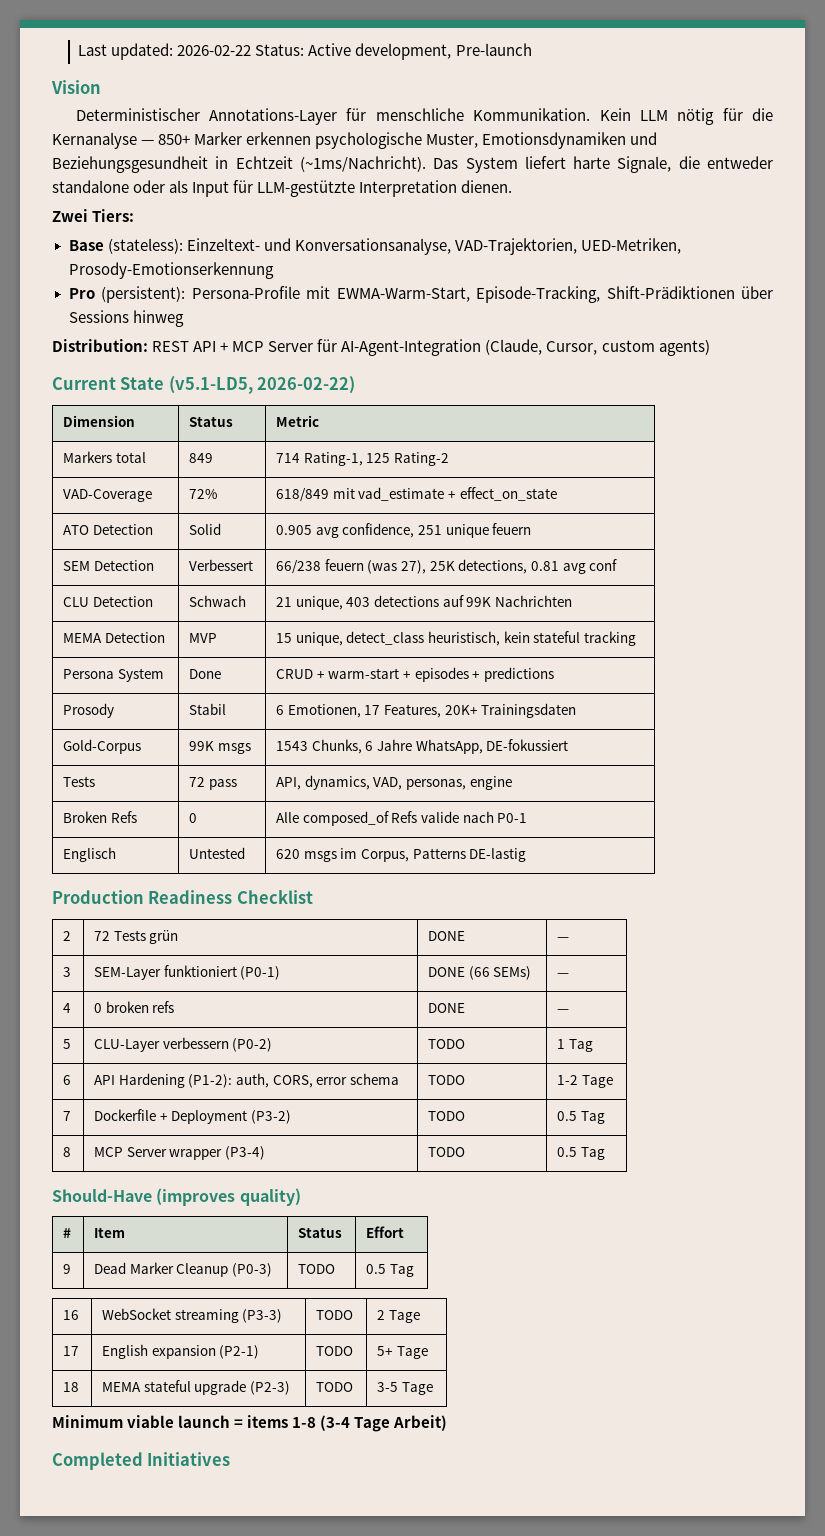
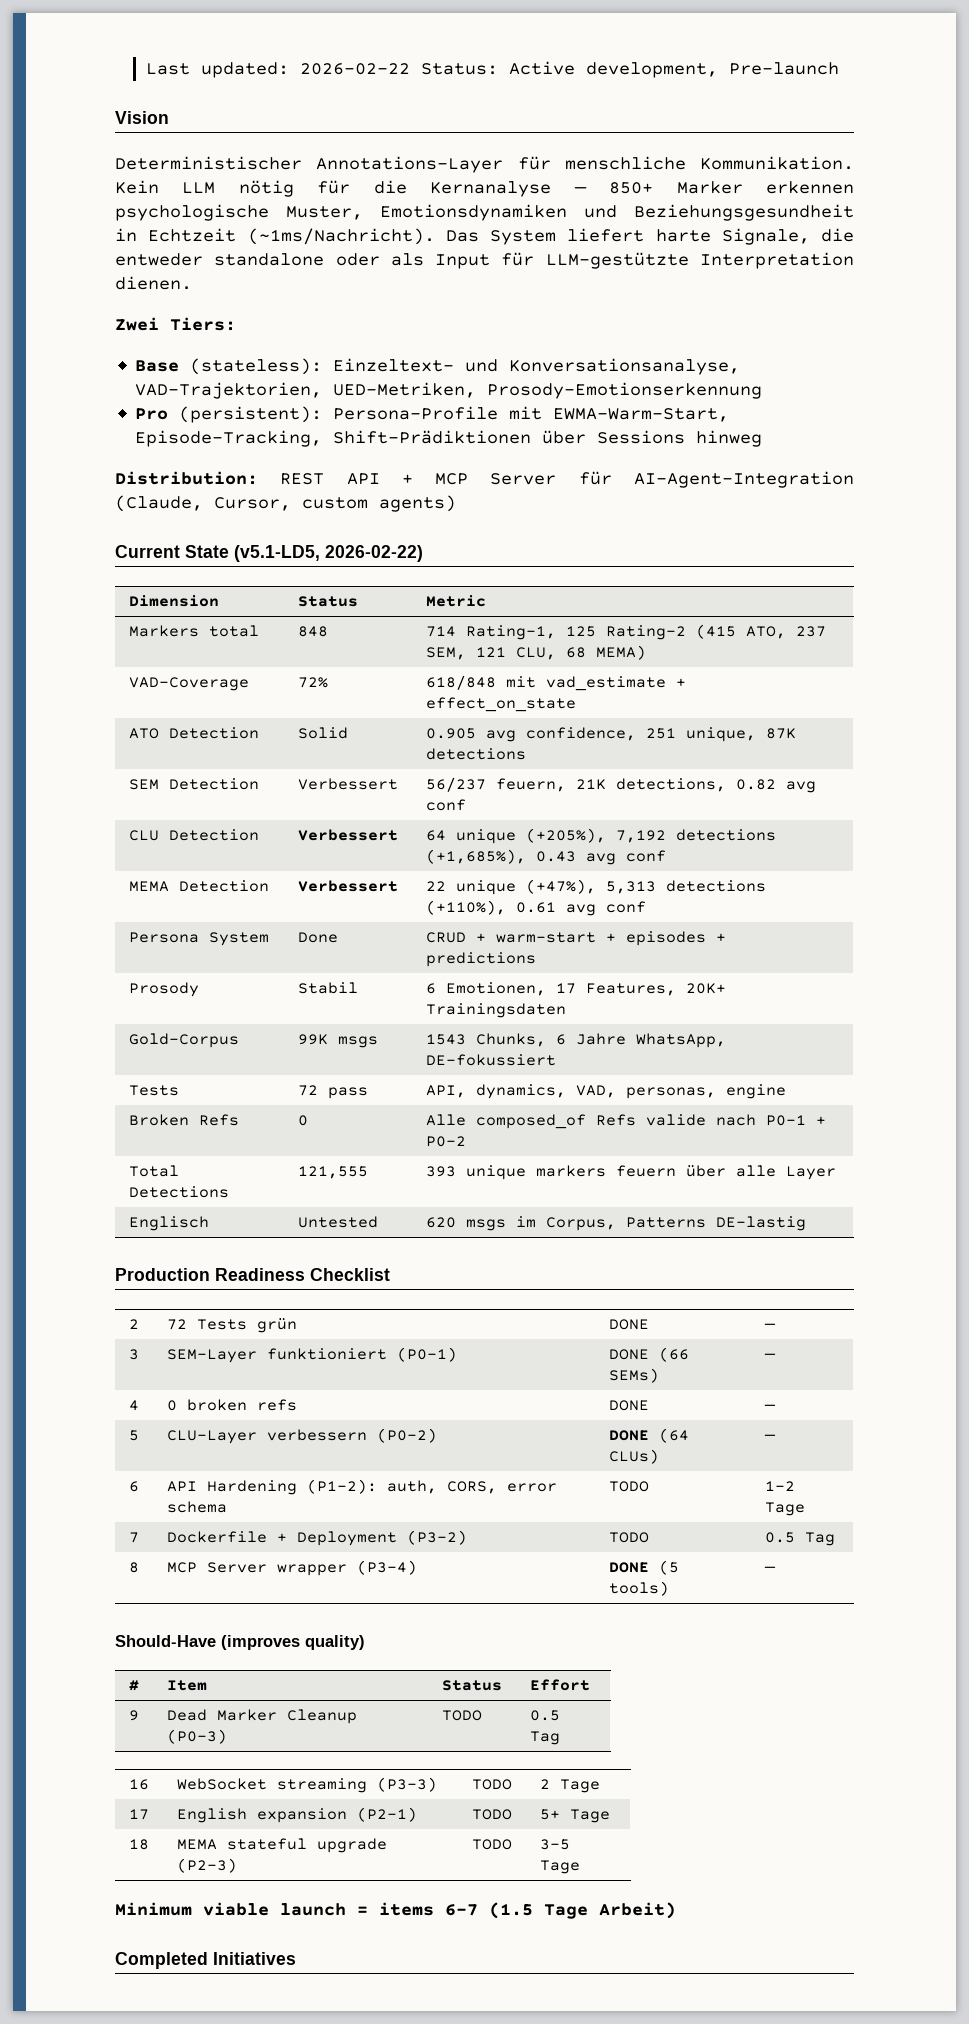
- Markers total | 849 | 714 Rating-1, 125 Rating-2
+ Markers total | 848 | 714 Rating-1, 125 Rating-2 (415 ATO, 237 SEM, 121 CLU, 68 MEMA)
- VAD-Coverage | 72% | 618/849 mit vad_estimate + effect_on_state
+ VAD-Coverage | 72% | 618/848 mit vad_estimate + effect_on_state
- ATO Detection | Solid | 0.905 avg confidence, 251 unique feuern
+ ATO Detection | Solid | 0.905 avg confidence, 251 unique, 87K detections
- SEM Detection | Verbessert | 66/238 feuern (was 27), 25K detections, 0.81 avg conf
- CLU Detection | Schwach | 21 unique, 403 detections auf 99K Nachrichten
- MEMA Detection | MVP | 15 unique, detect_class heuristisch, kein stateful tracking
+ SEM Detection | Verbessert | 56/237 feuern, 21K detections, 0.82 avg conf
+ CLU Detection | Verbessert | 64 unique (+205%), 7,192 detections (+1,685%), 0.43 avg conf
+ MEMA Detection | Verbessert | 22 unique (+47%), 5,313 detections (+110%), 0.61 avg conf
- Broken Refs | 0 | Alle composed_of Refs valide nach P0-1
+ Broken Refs | 0 | Alle composed_of Refs valide nach P0-1 + P0-2
+ Total Detections | 121,555 | 393 unique markers feuern über alle Layer
- 5 | CLU-Layer verbessern (P0-2) | TODO | 1 Tag
+ 5 | CLU-Layer verbessern (P0-2) | DONE (64 CLUs) | —
- 8 | MCP Server wrapper (P3-4) | TODO | 0.5 Tag
+ 8 | MCP Server wrapper (P3-4) | DONE (5 tools) | —
- Minimum viable launch = items 1-8 (3-4 Tage Arbeit)
+ Minimum viable launch = items 6-7 (1.5 Tage Arbeit)

